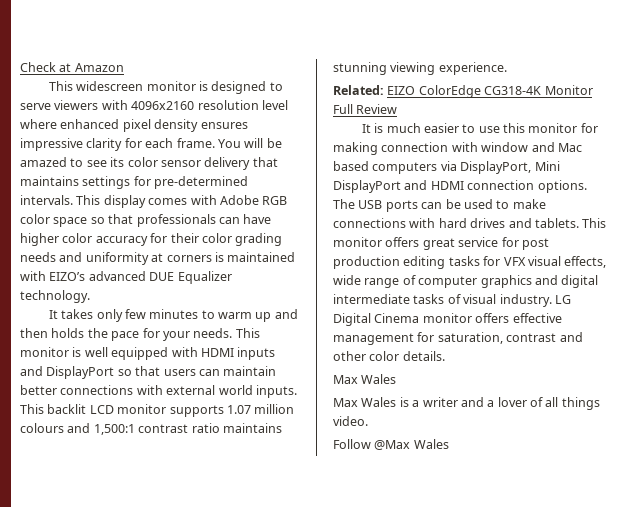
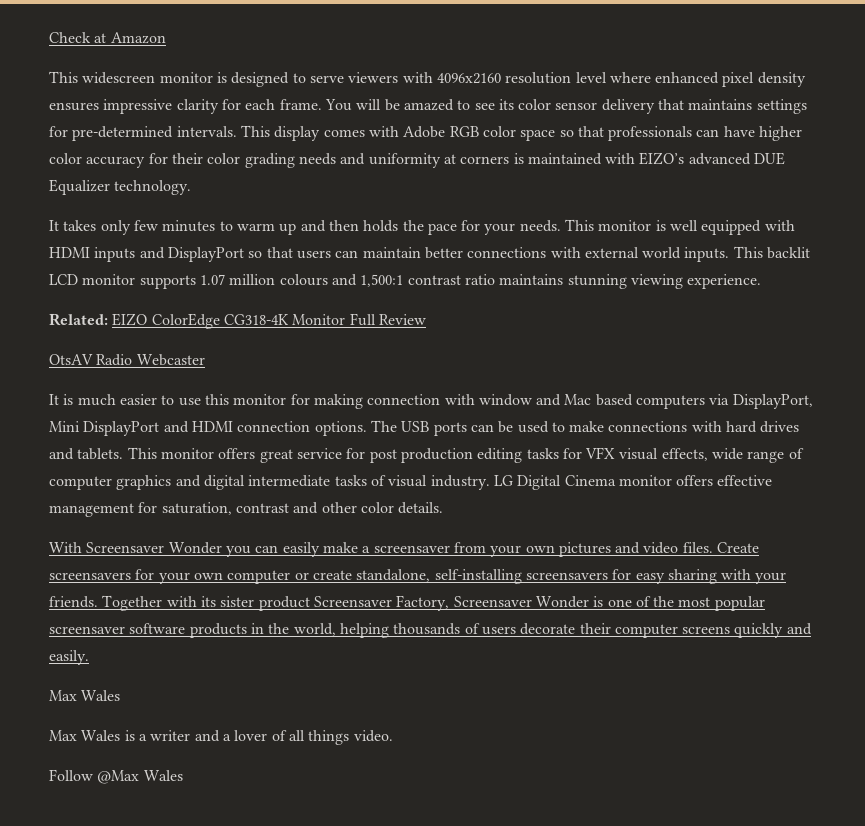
+ OtsAV Radio Webcaster
+ With Screensaver Wonder you can easily make a screensaver from your own pictures and video files. Create screensavers for your own computer or create standalone, self-installing screensavers for easy sharing with your friends. Together with its sister product Screensaver Factory, Screensaver Wonder is one of the most popular screensaver software products in the world, helping thousands of users decorate their computer screens quickly and easily.

